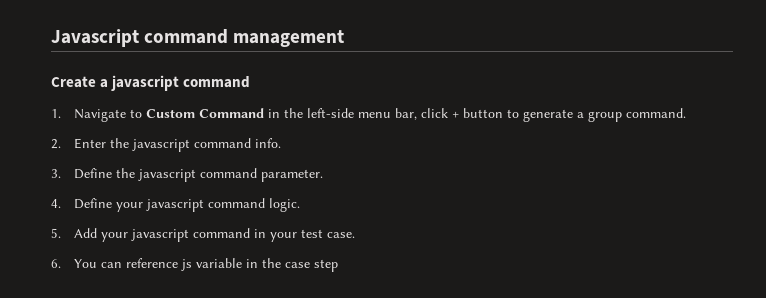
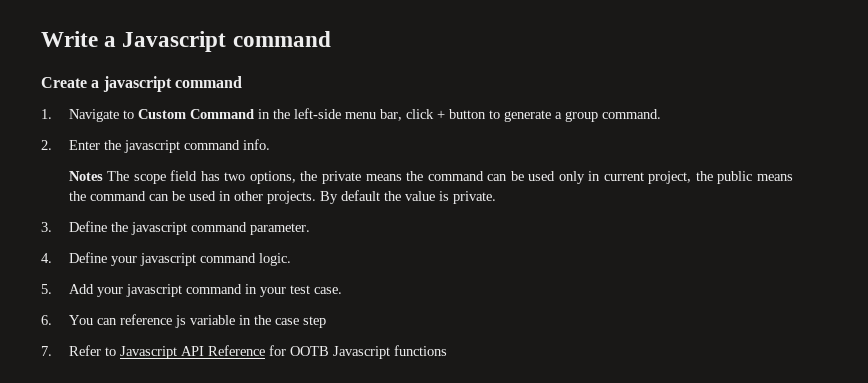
- Javascript command management
+ Write a Javascript command
+ Notes The scope field has two options, the private means the command can be used only in current project, the public means the command can be used in other projects. By default the value is private.
+ 7. Refer to Javascript API Reference for OOTB Javascript functions

